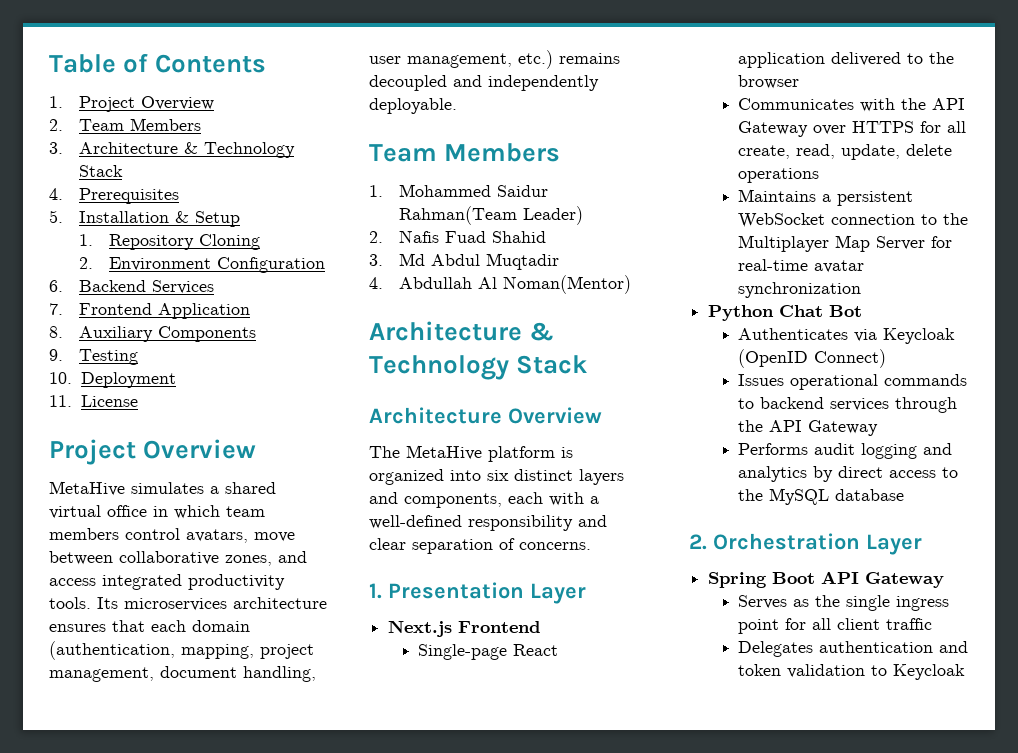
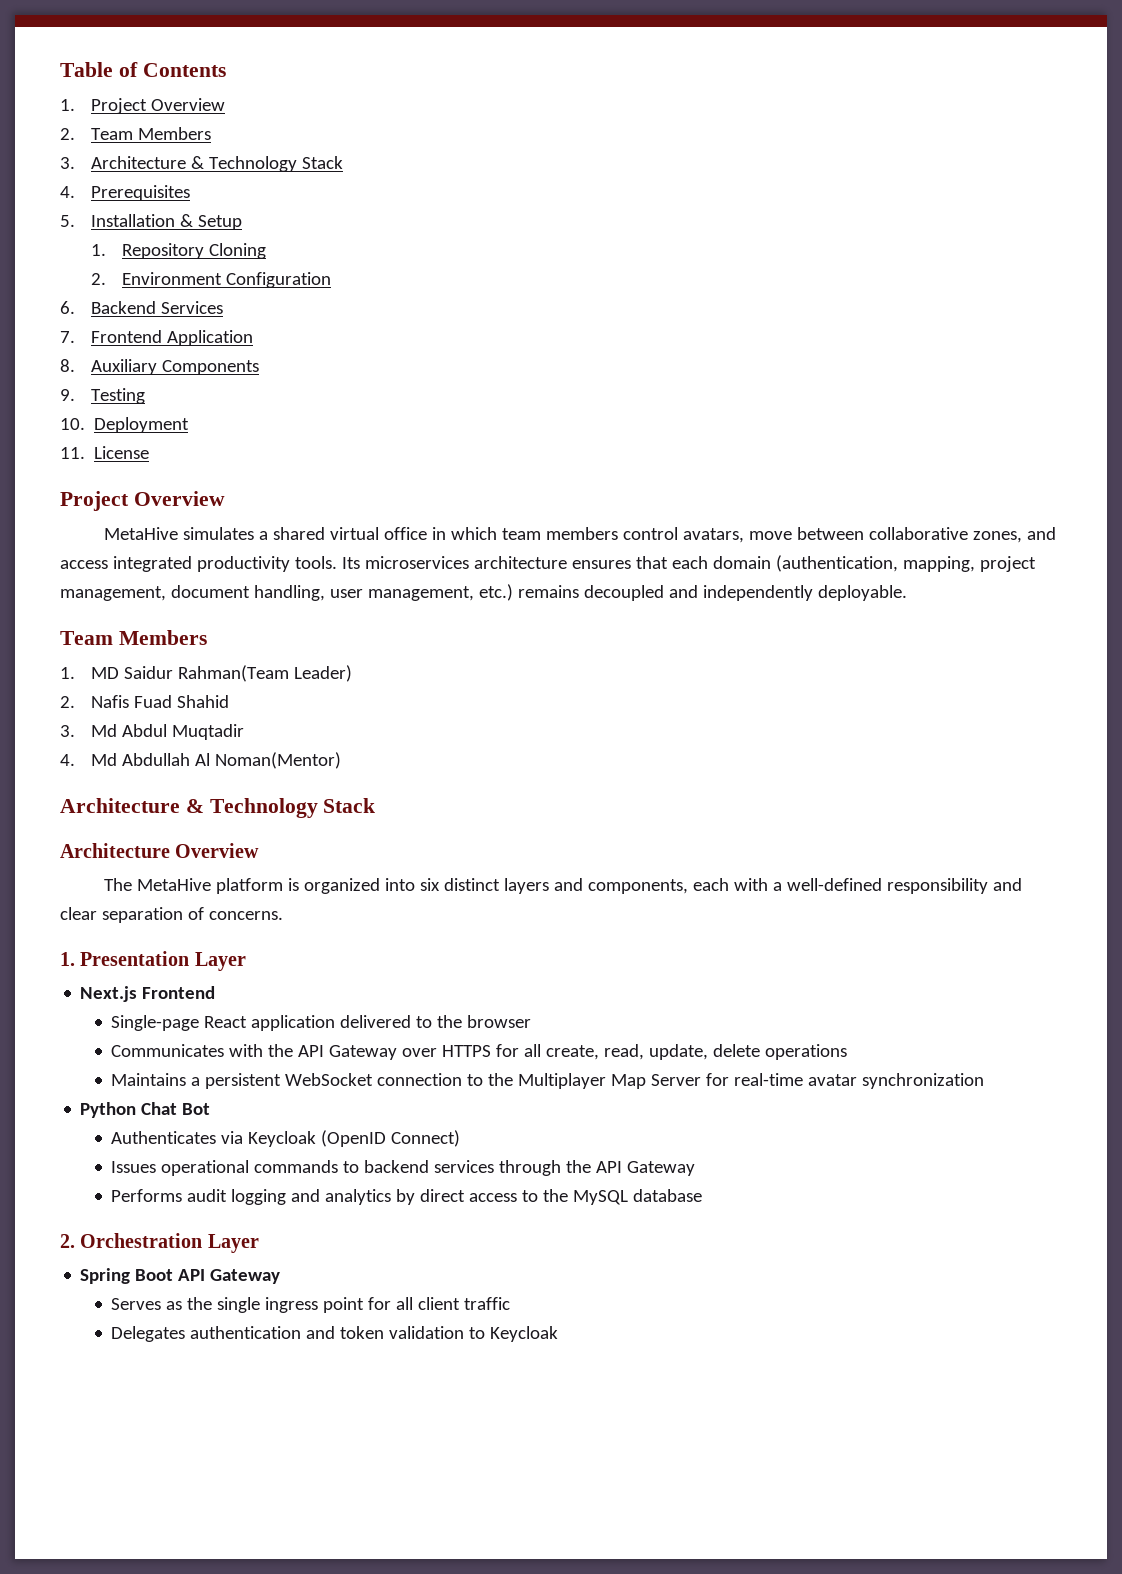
- 1. Mohammed Saidur Rahman(Team Leader)
+ 1. MD Saidur Rahman(Team Leader)
- 4. Abdullah Al Noman(Mentor)
+ 4. Md Abdullah Al Noman(Mentor)

